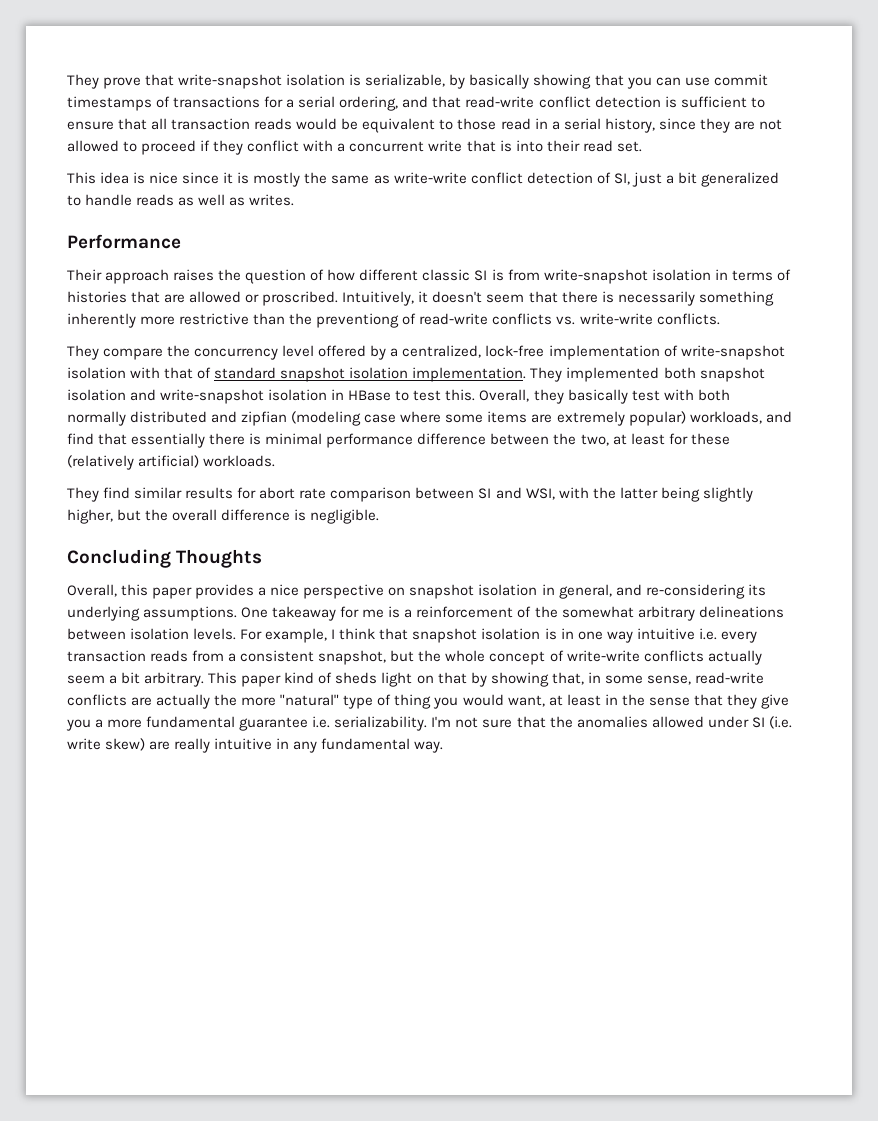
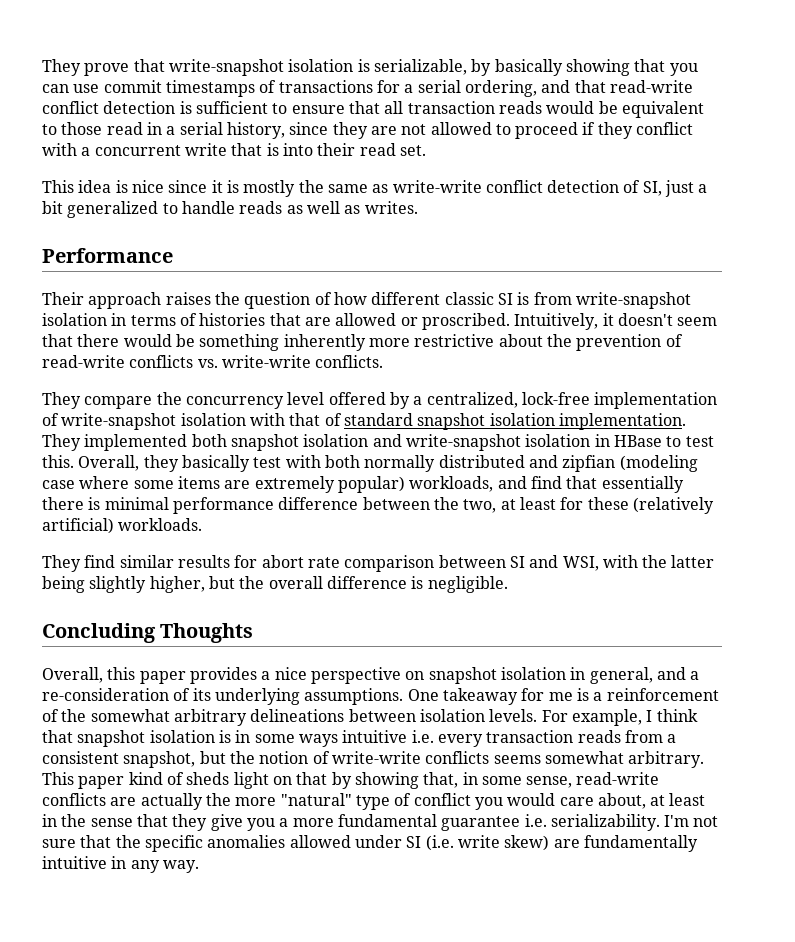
- Intuitively, it doesn't seem that there is necessarily something inherently more restrictive than the preventiong of read-write conflicts vs. write-write conflicts.
+ Intuitively, it doesn't seem that there would be something inherently more restrictive about the prevention of read-write conflicts vs. write-write conflicts.
- Overall, this paper provides a nice perspective on snapshot isolation in general, and re-considering its underlying assumptions.
+ Overall, this paper provides a nice perspective on snapshot isolation in general, and a re-consideration of its underlying assumptions.
- For example, I think that snapshot isolation is in one way intuitive i.e. every transaction reads from a consistent snapshot, but the whole concept of write-write conflicts actually seem a bit arbitrary.
+ For example, I think that snapshot isolation is in some ways intuitive i.e. every transaction reads from a consistent snapshot, but the notion of write-write conflicts seems somewhat arbitrary.
- This paper kind of sheds light on that by showing that, in some sense, read-write conflicts are actually the more "natural" type of thing you would want, at least in the sense that they give you a more fundamental guarantee i.e. serializability.
+ This paper kind of sheds light on that by showing that, in some sense, read-write conflicts are actually the more "natural" type of conflict you would care about, at least in the sense that they give you a more fundamental guarantee i.e. serializability.
- I'm not sure that the anomalies allowed under SI (i.e. write skew) are really intuitive in any fundamental way.
+ I'm not sure that the specific anomalies allowed under SI (i.e. write skew) are fundamentally intuitive in any way.

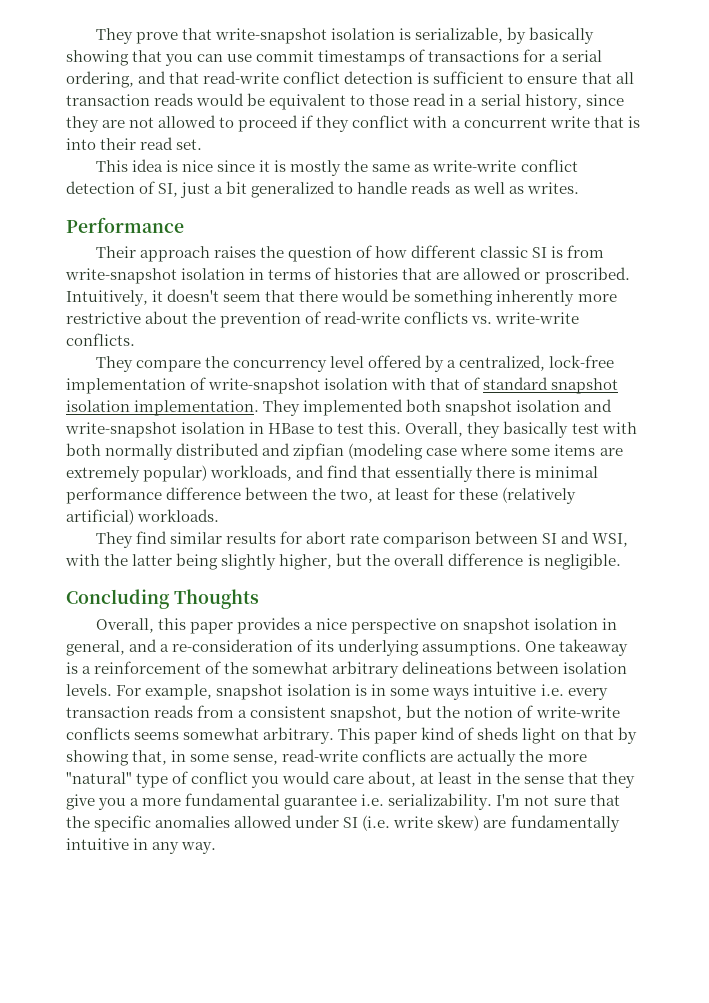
- One takeaway for me is a reinforcement of the somewhat arbitrary delineations between isolation levels.
+ One takeaway is a reinforcement of the somewhat arbitrary delineations between isolation levels.
- For example, I think that snapshot isolation is in some ways intuitive i.e. every transaction reads from a consistent snapshot, but the notion of write-write conflicts seems somewhat arbitrary.
+ For example, snapshot isolation is in some ways intuitive i.e. every transaction reads from a consistent snapshot, but the notion of write-write conflicts seems somewhat arbitrary.

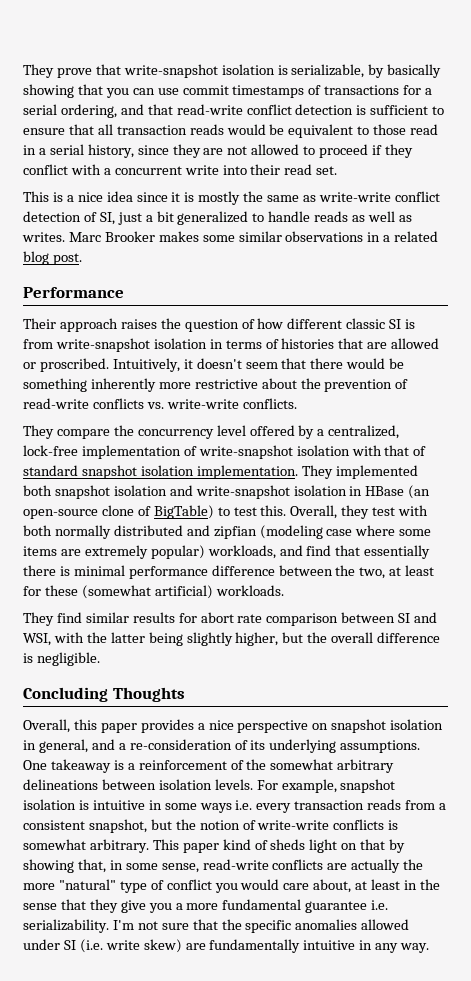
- They prove that write-snapshot isolation is serializable, by basically showing that you can use commit timestamps of transactions for a serial ordering, and that read-write conflict detection is sufficient to ensure that all transaction reads would be equivalent to those read in a serial history, since they are not allowed to proceed if they conflict with a concurrent write that is into their read set.
+ They prove that write-snapshot isolation is serializable, by basically showing that you can use commit timestamps of transactions for a serial ordering, and that read-write conflict detection is sufficient to ensure that all transaction reads would be equivalent to those read in a serial history, since they are not allowed to proceed if they conflict with a concurrent write into their read set.
- This idea is nice since it is mostly the same as write-write conflict detection of SI, just a bit generalized to handle reads as well as writes.
+ This is a nice idea since it is mostly the same as write-write conflict detection of SI, just a bit generalized to handle reads as well as writes. Marc Brooker makes some similar observations in a related blog post.
- They implemented both snapshot isolation and write-snapshot isolation in HBase to test this.
+ They implemented both snapshot isolation and write-snapshot isolation in HBase (an open-source clone of BigTable) to test this.
- Overall, they basically test with both normally distributed and zipfian (modeling case where some items are extremely popular) workloads, and find that essentially there is minimal performance difference between the two, at least for these (relatively artificial) workloads.
+ Overall, they test with both normally distributed and zipfian (modeling case where some items are extremely popular) workloads, and find that essentially there is minimal performance difference between the two, at least for these (somewhat artificial) workloads.
- For example, snapshot isolation is in some ways intuitive i.e. every transaction reads from a consistent snapshot, but the notion of write-write conflicts seems somewhat arbitrary.
+ For example, snapshot isolation is intuitive in some ways i.e. every transaction reads from a consistent snapshot, but the notion of write-write conflicts is somewhat arbitrary.

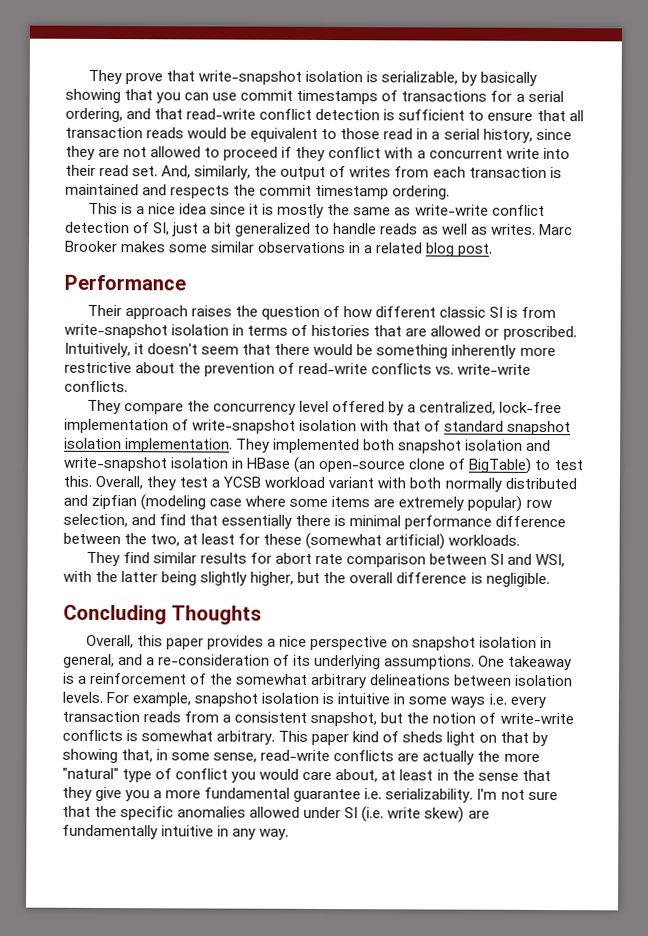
+ And, similarly, the output of writes from each transaction is maintained and respects the commit timestamp ordering.
- Overall, they test with both normally distributed and zipfian (modeling case where some items are extremely popular) workloads, and find that essentially there is minimal performance difference between the two, at least for these (somewhat artificial) workloads.
+ Overall, they test a YCSB workload variant with both normally distributed and zipfian (modeling case where some items are extremely popular) row selection, and find that essentially there is minimal performance difference between the two, at least for these (somewhat artificial) workloads.

